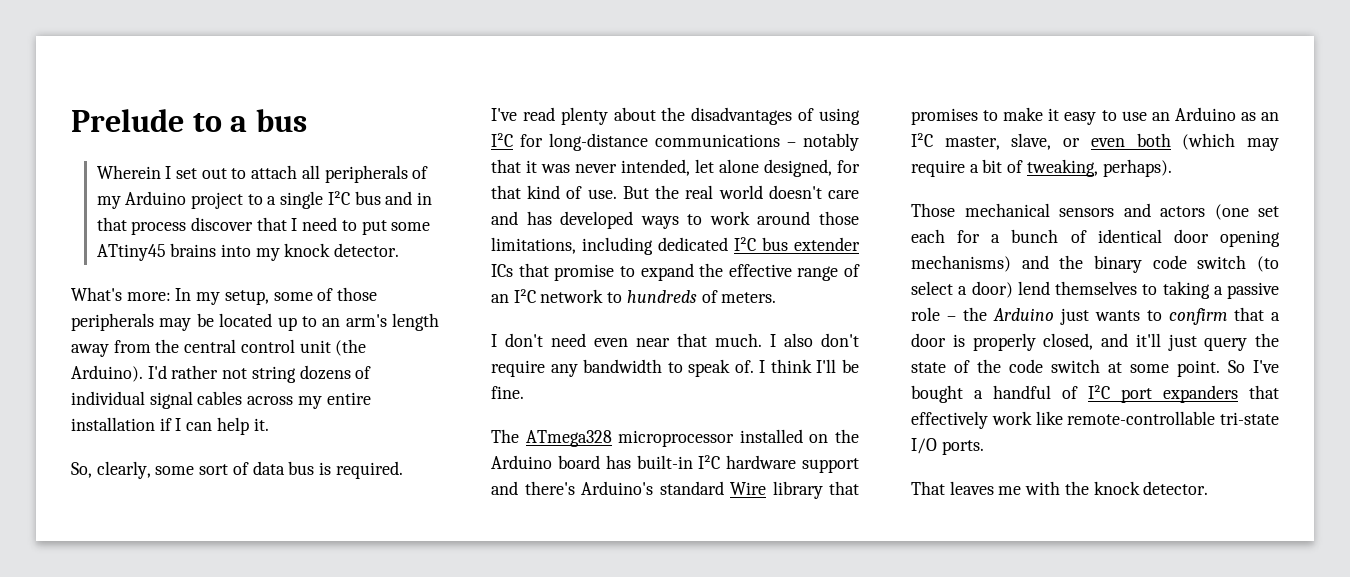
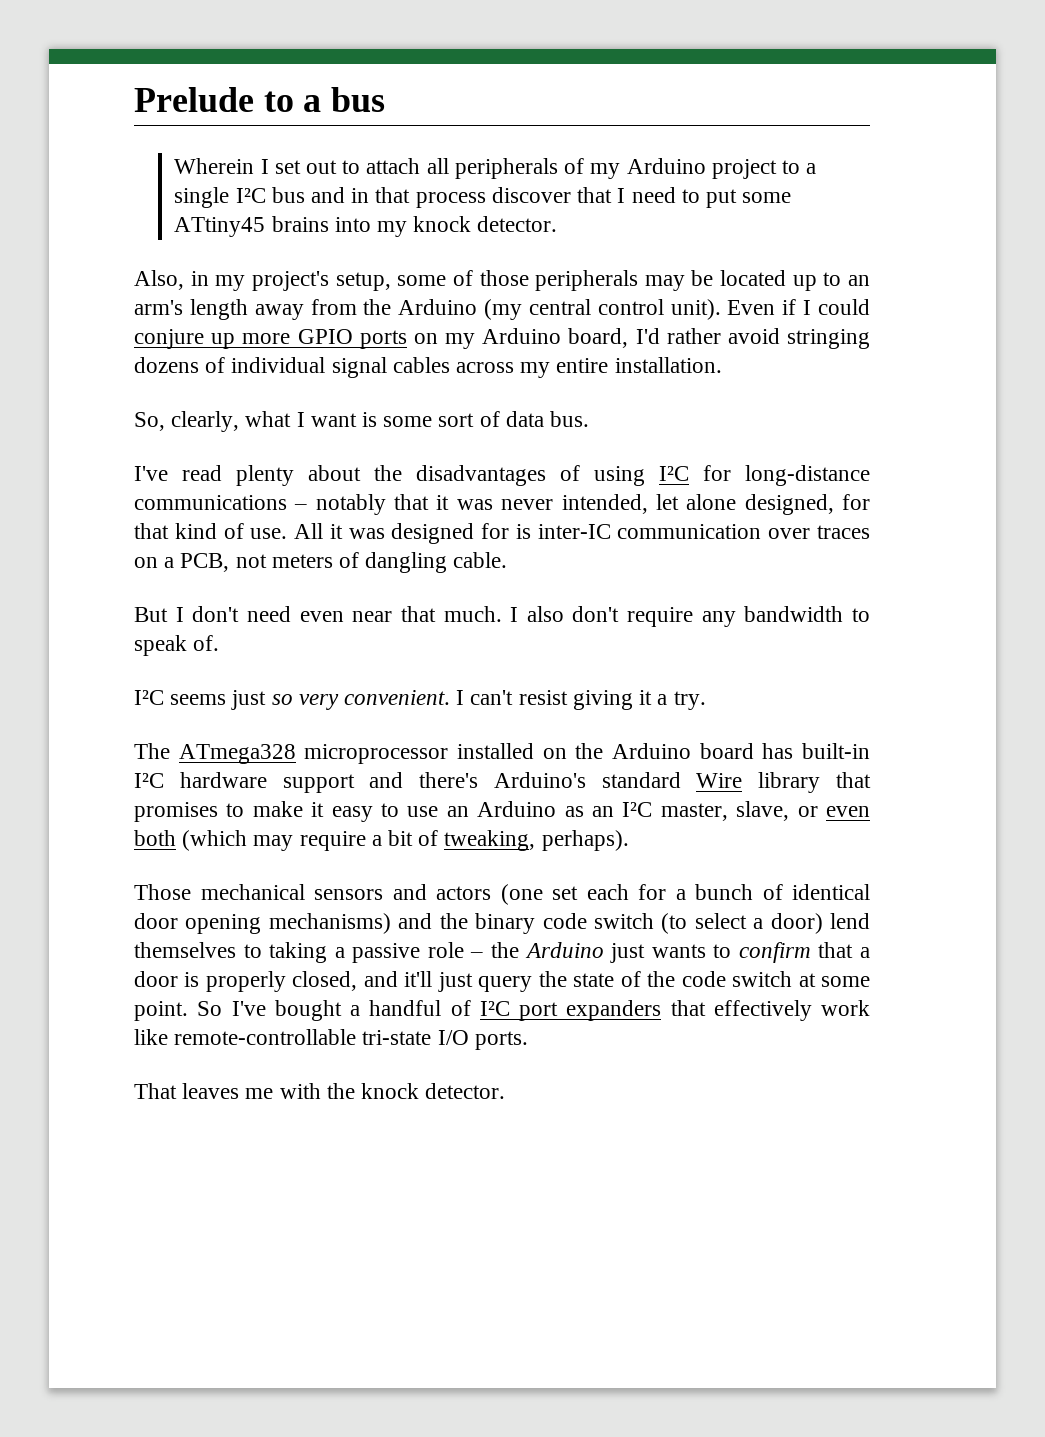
- What's more: In my setup, some of those peripherals may be located up to an arm's length away from the central control unit (the Arduino). I'd rather not string dozens of individual signal cables across my entire installation if I can help it.
- So, clearly, some sort of data bus is required.
+ Also, in my project's setup, some of those peripherals may be located up to an arm's length away from the Arduino (my central control unit). Even if I could conjure up more GPIO ports on my Arduino board, I'd rather avoid stringing dozens of individual signal cables across my entire installation.
+ So, clearly, what I want is some sort of data bus.
- But the real world doesn't care and has developed ways to work around those limitations, including dedicated I²C bus extender ICs that promise to expand the effective range of an I²C network to hundreds of meters.
- I don't need even near that much.
+ All it was designed for is inter-IC communication over traces on a PCB, not meters of dangling cable.
+ But I don't need even near that much.
- I also don't require any bandwidth to speak of. I think I'll be fine.
+ I also don't require any bandwidth to speak of.
+ I²C seems just so very convenient. I can't resist giving it a try.

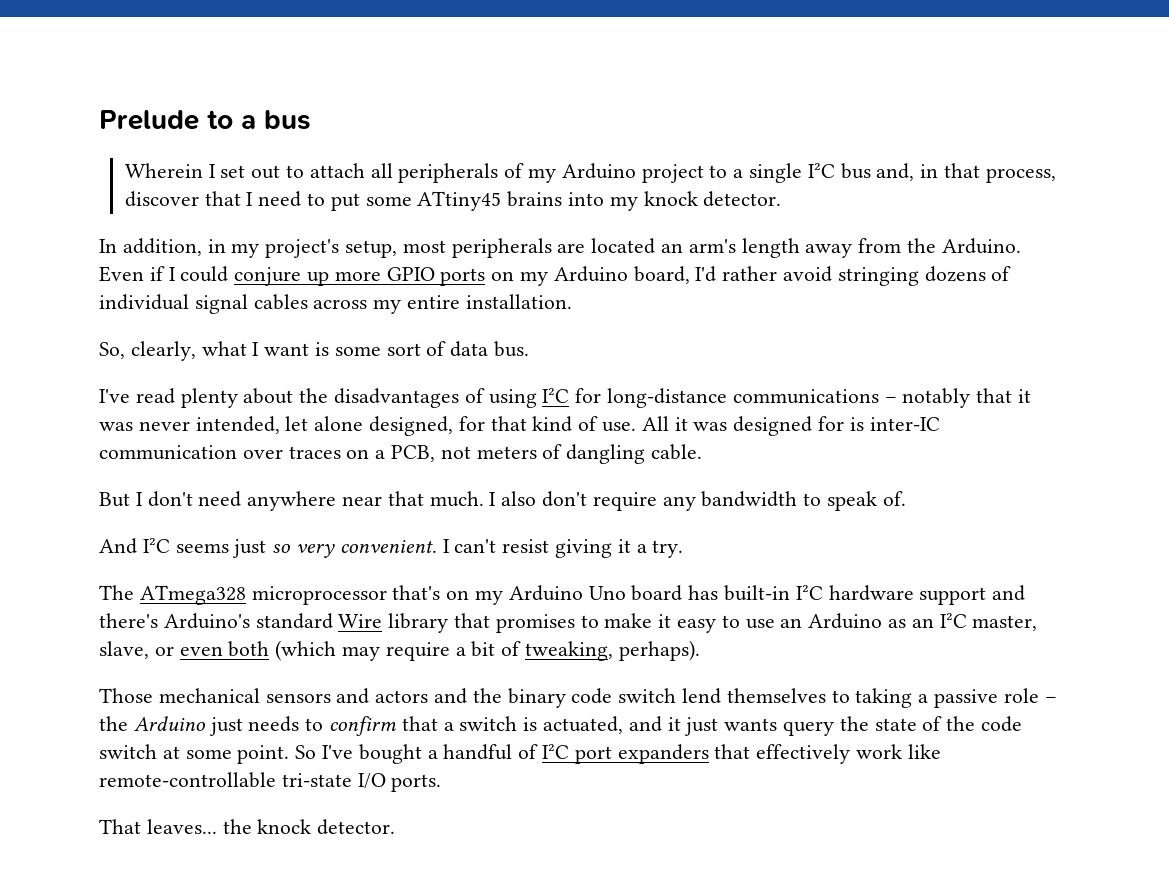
- Wherein I set out to attach all peripherals of my Arduino project to a single I²C bus and in that process discover that I need to put some ATtiny45 brains into my knock detector.
+ Wherein I set out to attach all peripherals of my Arduino project to a single I²C bus and, in that process, discover that I need to put some ATtiny45 brains into my knock detector.
- Also, in my project's setup, some of those peripherals may be located up to an arm's length away from the Arduino (my central control unit).
+ In addition, in my project's setup, most peripherals are located an arm's length away from the Arduino.
- But I don't need even near that much.
+ But I don't need anywhere near that much.
- I²C seems just so very convenient.
+ And I²C seems just so very convenient.
- The ATmega328 microprocessor installed on the Arduino board has built-in I²C hardware support and there's Arduino's standard Wire library that promises to make it easy to use an Arduino as an I²C master, slave, or even both (which may require a bit of tweaking, perhaps).
+ The ATmega328 microprocessor that's on my Arduino Uno board has built-in I²C hardware support and there's Arduino's standard Wire library that promises to make it easy to use an Arduino as an I²C master, slave, or even both (which may require a bit of tweaking, perhaps).
- Those mechanical sensors and actors (one set each for a bunch of identical door opening mechanisms) and the binary code switch (to select a door) lend themselves to taking a passive role – the Arduino just wants to confirm that a door is properly closed, and it'll just query the state of the code switch at some point.
+ Those mechanical sensors and actors and the binary code switch lend themselves to taking a passive role – the Arduino just needs to confirm that a switch is actuated, and it just wants query the state of the code switch at some point.
- That leaves me with the knock detector.
+ That leaves... the knock detector.

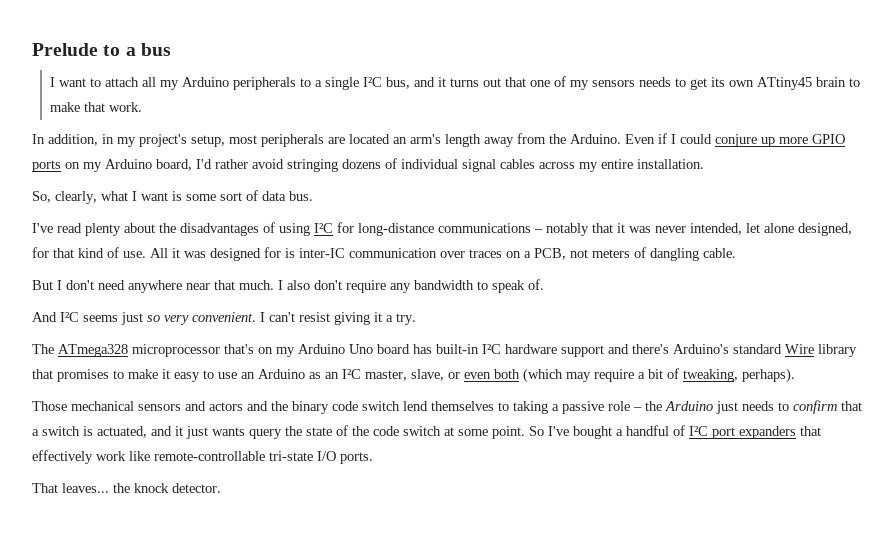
- Wherein I set out to attach all peripherals of my Arduino project to a single I²C bus and, in that process, discover that I need to put some ATtiny45 brains into my knock detector.
+ I want to attach all my Arduino peripherals to a single I²C bus, and it turns out that one of my sensors needs to get its own ATtiny45 brain to make that work.

